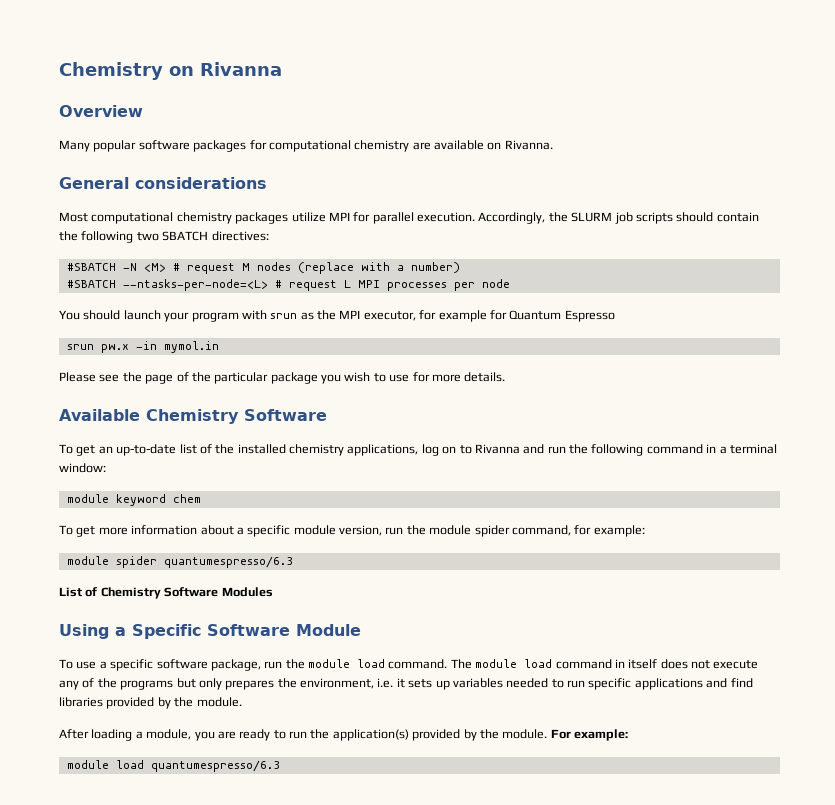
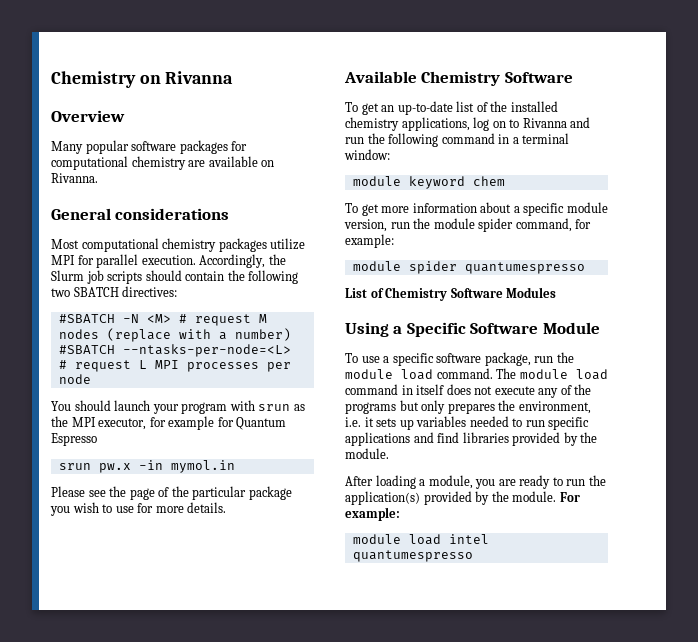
- Accordingly, the SLURM job scripts should contain the following two SBATCH directives:
+ Accordingly, the Slurm job scripts should contain the following two SBATCH directives:
- module spider quantumespresso/6.3
+ module spider quantumespresso
- module load quantumespresso/6.3
+ module load intel quantumespresso

